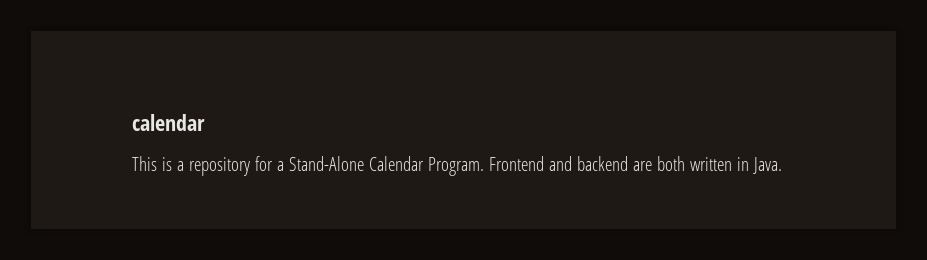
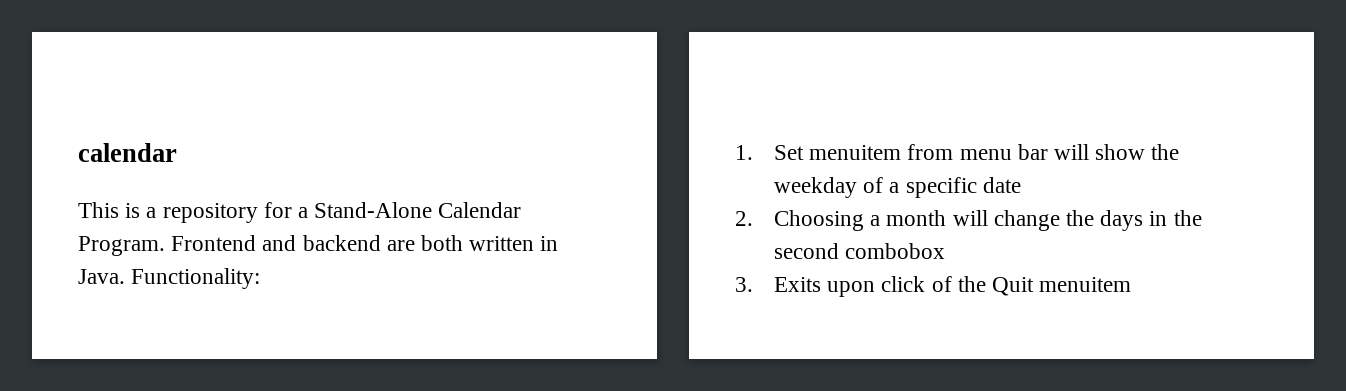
+ Functionality:
+ 1. Set menuitem from menu bar will show the weekday of a specific date
+ 2. Choosing a month will change the days in the second combobox
+ 3. Exits upon click of the Quit menuitem

